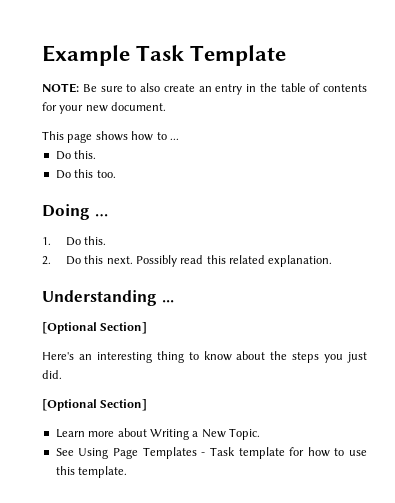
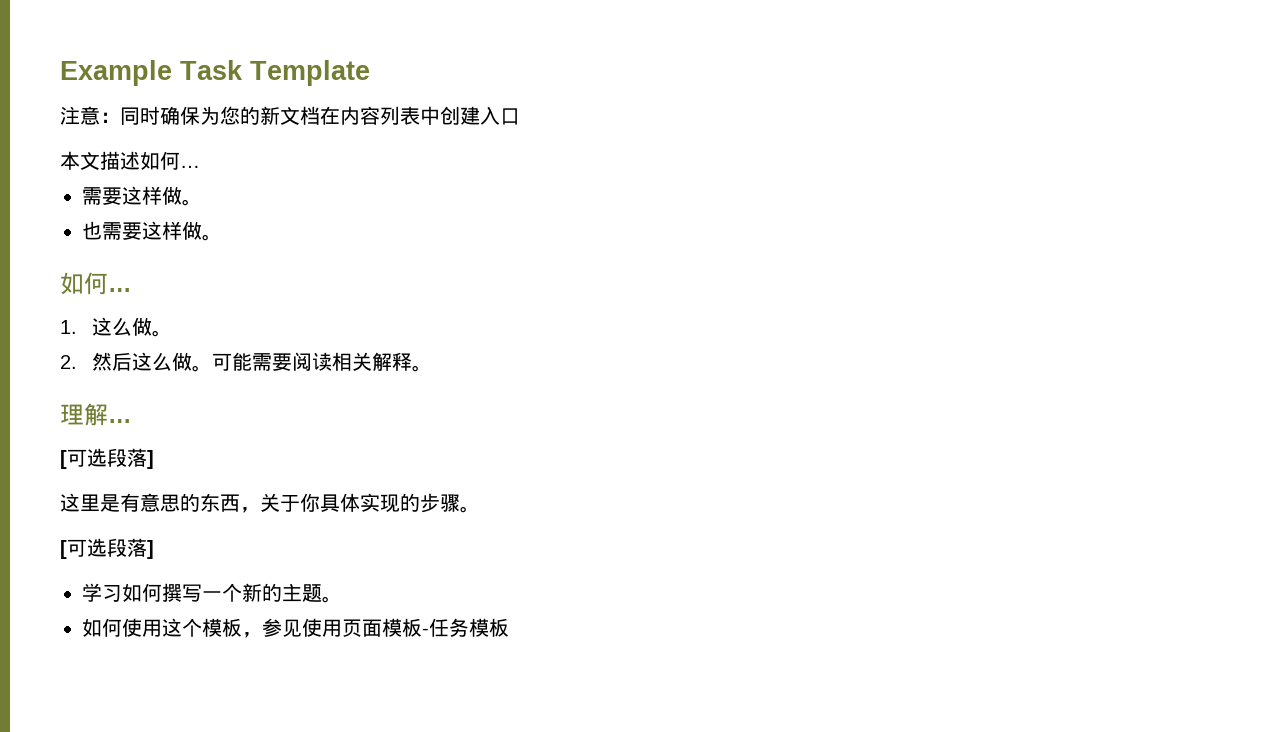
- NOTE: Be sure to also create an entry in the table of contents for your new document.
- This page shows how to ...
- Do this.
- Do this too.
- Doing …
+ 注意：同时确保为您的新文档在内容列表中创建入口
+ 本文描述如何…
+ 需要这样做。
+ 也需要这样做。
+ 如何…
- 1. Do this.
+ 1.这么做。
- 2. Do this next. Possibly read this related explanation.
- Understanding ...
- [Optional Section]
- Here's an interesting thing to know about the steps you just did.
- [Optional Section]
- Learn more about Writing a New Topic.
- See Using Page Templates - Task template for how to use this template.
+ 2.然后这么做。可能需要阅读相关解释。
+ 理解…
+ [可选段落]
+ 这里是有意思的东西，关于你具体实现的步骤。
+ [可选段落]
+ 学习如何撰写一个新的主题。
+ 如何使用这个模板，参见使用页面模板-任务模板

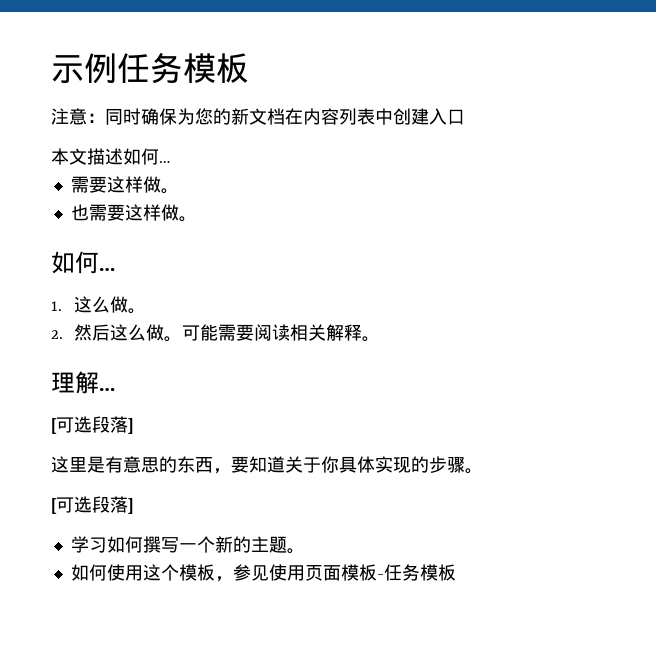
- Example Task Template
+ 示例任务模板
- 这里是有意思的东西，关于你具体实现的步骤。
+ 这里是有意思的东西，要知道关于你具体实现的步骤。

